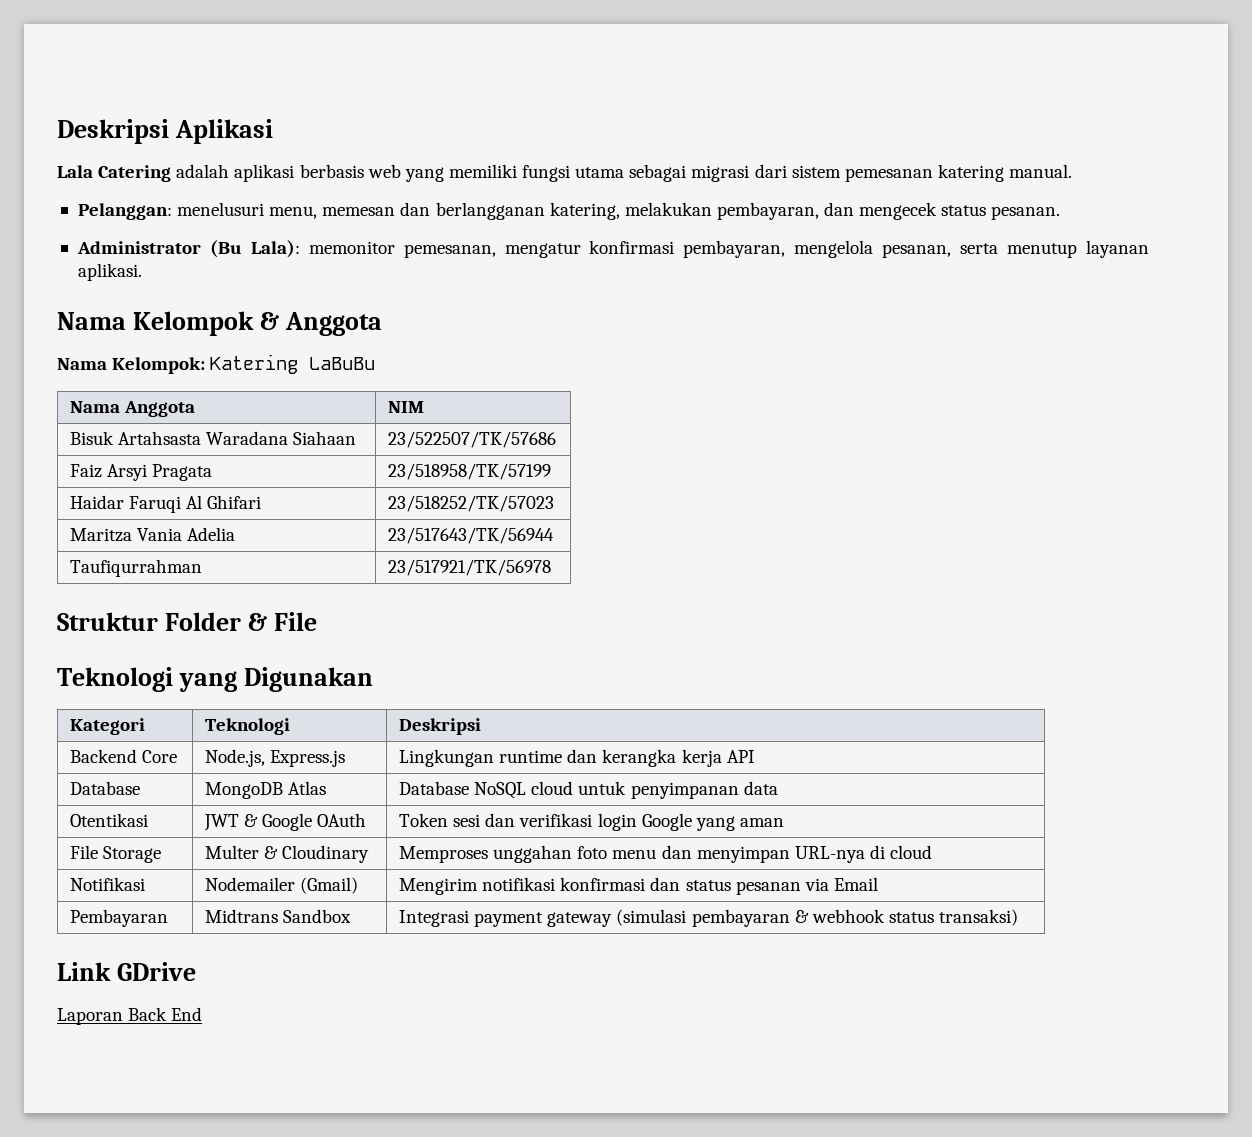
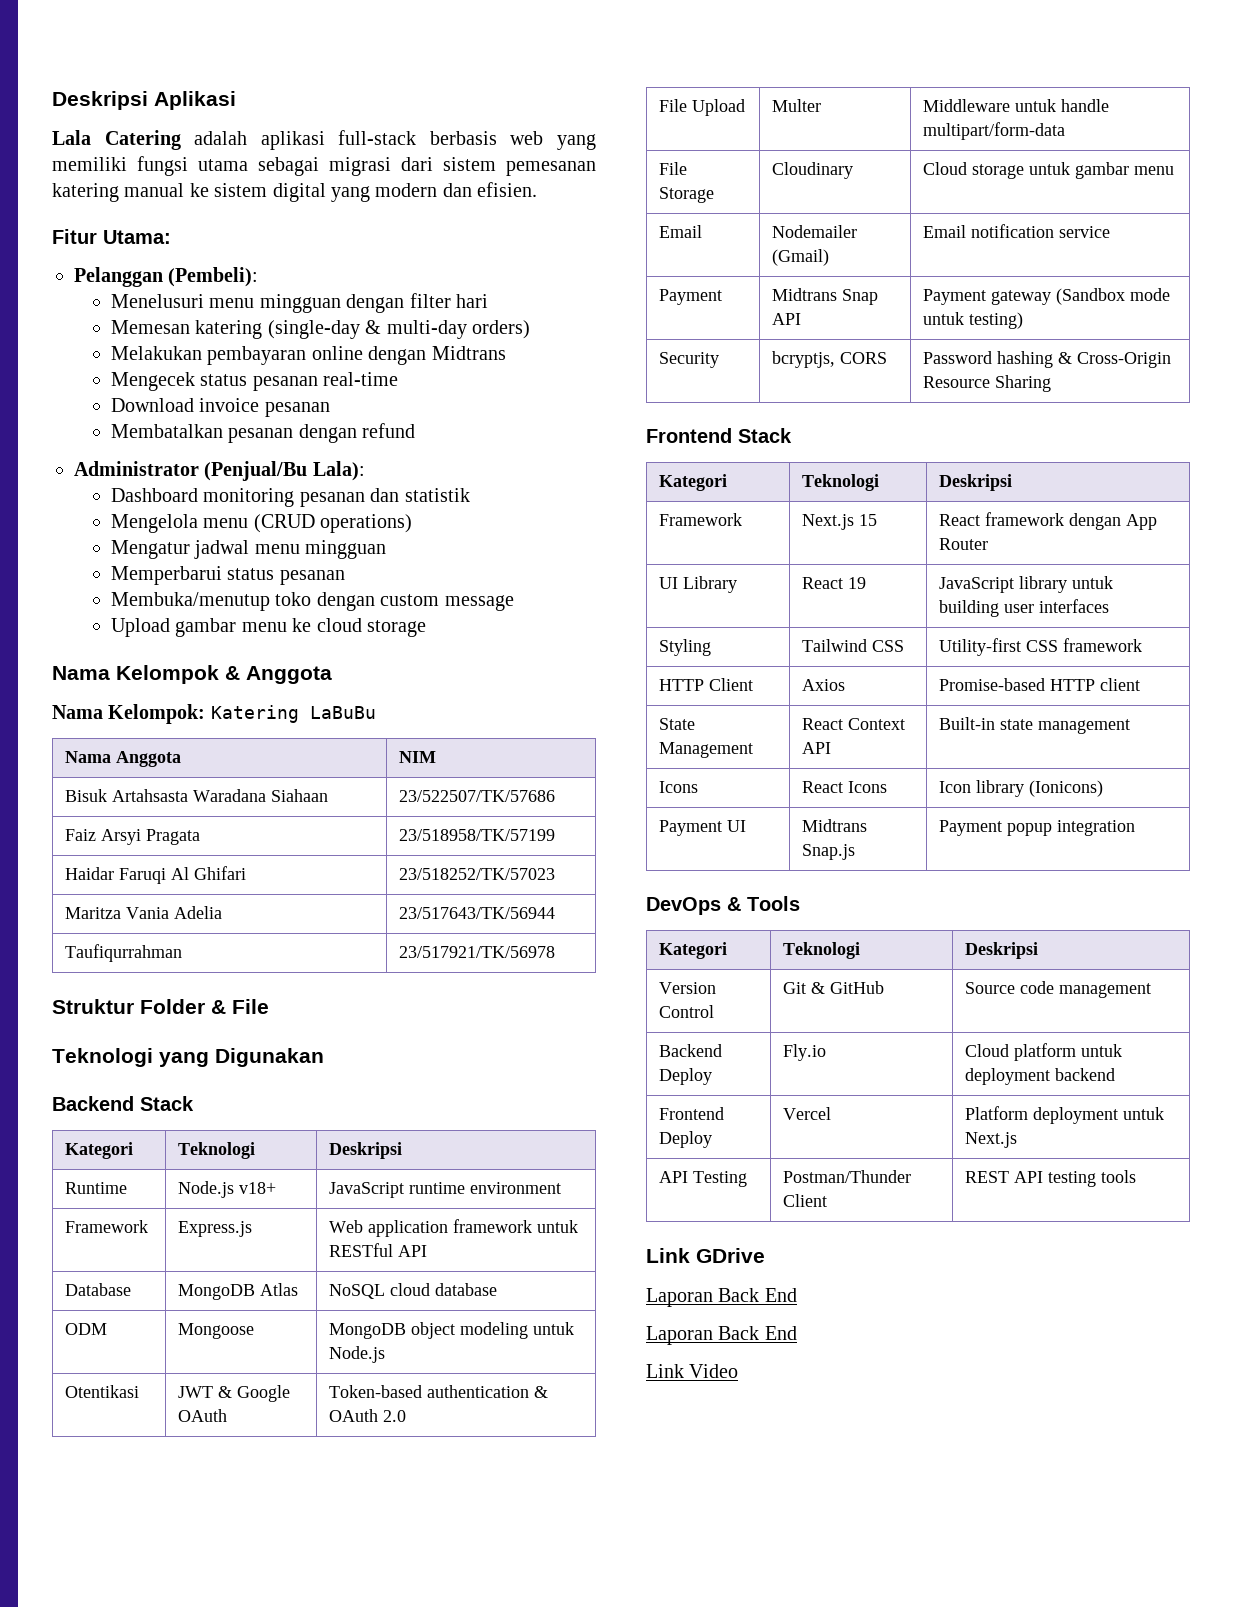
- Lala Catering adalah aplikasi berbasis web yang memiliki fungsi utama sebagai migrasi dari sistem pemesanan katering manual.
- Pelanggan: menelusuri menu, memesan dan berlangganan katering, melakukan pembayaran, dan mengecek status pesanan.
+ Lala Catering adalah aplikasi full-stack berbasis web yang memiliki fungsi utama sebagai migrasi dari sistem pemesanan katering manual ke sistem digital yang modern dan efisien.
+ Fitur Utama:
+ Pelanggan (Pembeli):
+ Menelusuri menu mingguan dengan filter hari
+ Memesan katering (single-day & multi-day orders)
+ Melakukan pembayaran online dengan Midtrans
+ Mengecek status pesanan real-time
+ Download invoice pesanan
+ Membatalkan pesanan dengan refund
- Administrator (Bu Lala): memonitor pemesanan, mengatur konfirmasi pembayaran, mengelola pesanan, serta menutup layanan aplikasi.
+ Administrator (Penjual/Bu Lala):
+ Dashboard monitoring pesanan dan statistik
+ Mengelola menu (CRUD operations)
+ Mengatur jadwal menu mingguan
+ Memperbarui status pesanan
+ Membuka/menutup toko dengan custom message
+ Upload gambar menu ke cloud storage
+ Backend Stack
  Kategori | Teknologi | Deskripsi
- Backend Core | Node.js, Express.js | Lingkungan runtime dan kerangka kerja API
+ Runtime | Node.js v18+ | JavaScript runtime environment
+ Framework | Express.js | Web application framework untuk RESTful API
- Database | MongoDB Atlas | Database NoSQL cloud untuk penyimpanan data
+ Database | MongoDB Atlas | NoSQL cloud database
+ ODM | Mongoose | MongoDB object modeling untuk Node.js
- Otentikasi | JWT & Google OAuth | Token sesi dan verifikasi login Google yang aman
+ Otentikasi | JWT & Google OAuth | Token-based authentication & OAuth 2.0
+ File Upload | Multer | Middleware untuk handle multipart/form-data
- File Storage | Multer & Cloudinary | Memproses unggahan foto menu dan menyimpan URL-nya di cloud
- Notifikasi | Nodemailer (Gmail) | Mengirim notifikasi konfirmasi dan status pesanan via Email
- Pembayaran | Midtrans Sandbox | Integrasi payment gateway (simulasi pembayaran & webhook status transaksi)
+ File Storage | Cloudinary | Cloud storage untuk gambar menu
+ Email | Nodemailer (Gmail) | Email notification service
+ Payment | Midtrans Snap API | Payment gateway (Sandbox mode untuk testing)
+ Security | bcryptjs, CORS | Password hashing & Cross-Origin Resource Sharing
+ Frontend Stack
+ Kategori | Teknologi | Deskripsi
+ Framework | Next.js 15 | React framework dengan App Router
+ UI Library | React 19 | JavaScript library untuk building user interfaces
+ Styling | Tailwind CSS | Utility-first CSS framework
+ HTTP Client | Axios | Promise-based HTTP client
+ State Management | React Context API | Built-in state management
+ Icons | React Icons | Icon library (Ionicons)
+ Payment UI | Midtrans Snap.js | Payment popup integration
+ DevOps & Tools
+ Kategori | Teknologi | Deskripsi
+ Version Control | Git & GitHub | Source code management
+ Backend Deploy | Fly.io | Cloud platform untuk deployment backend
+ Frontend Deploy | Vercel | Platform deployment untuk Next.js
+ API Testing | Postman/Thunder Client | REST API testing tools
  Link GDrive
  Laporan Back End
+ Laporan Back End
+ Link Video

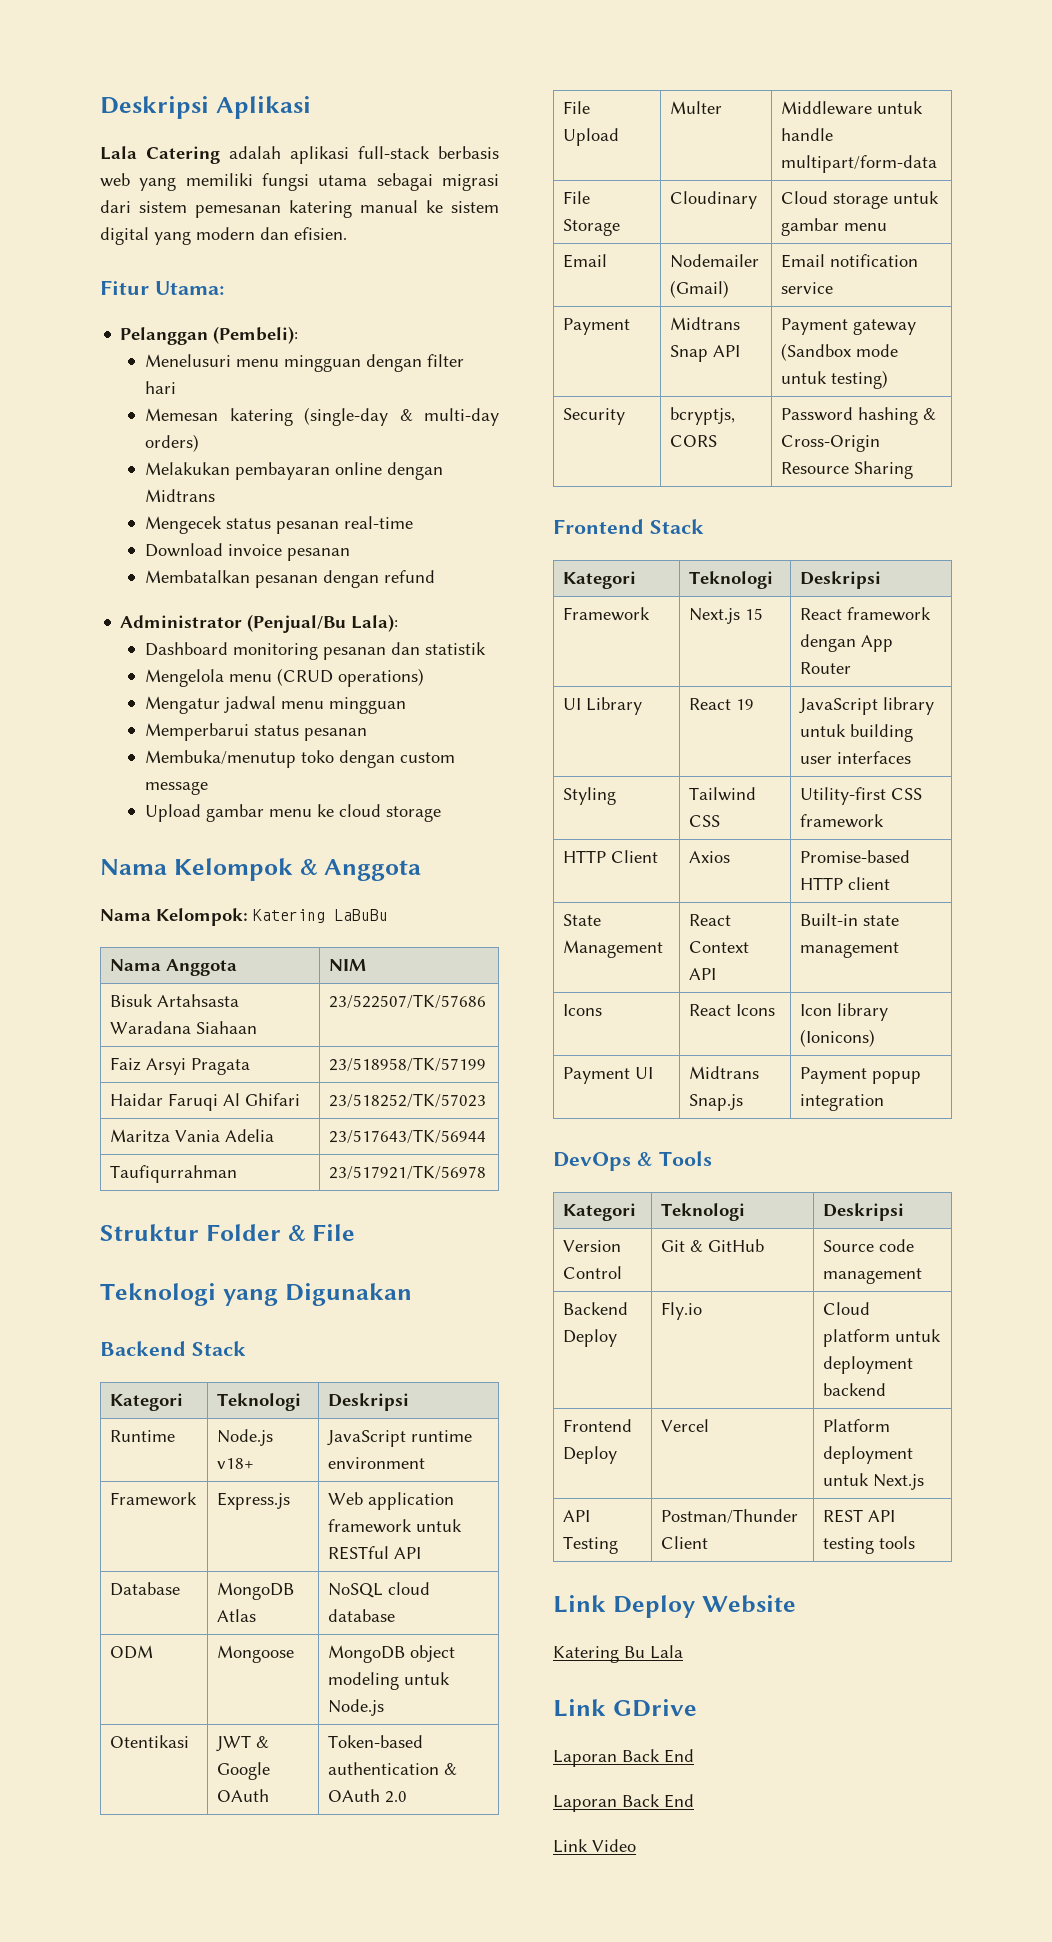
+ Link Deploy Website
+ Katering Bu Lala

